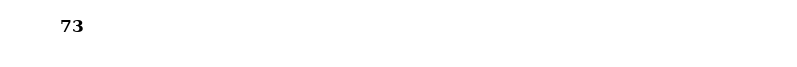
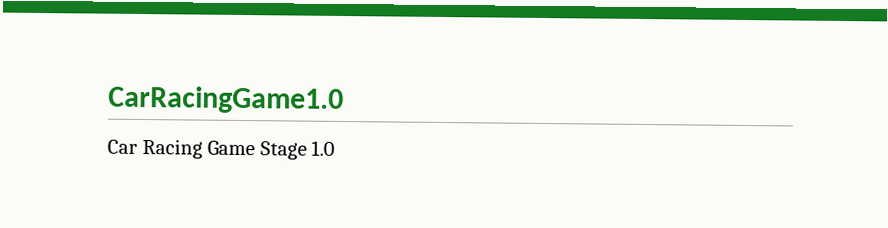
- 73
+ CarRacingGame1.0
+ Car Racing Game Stage 1.0

